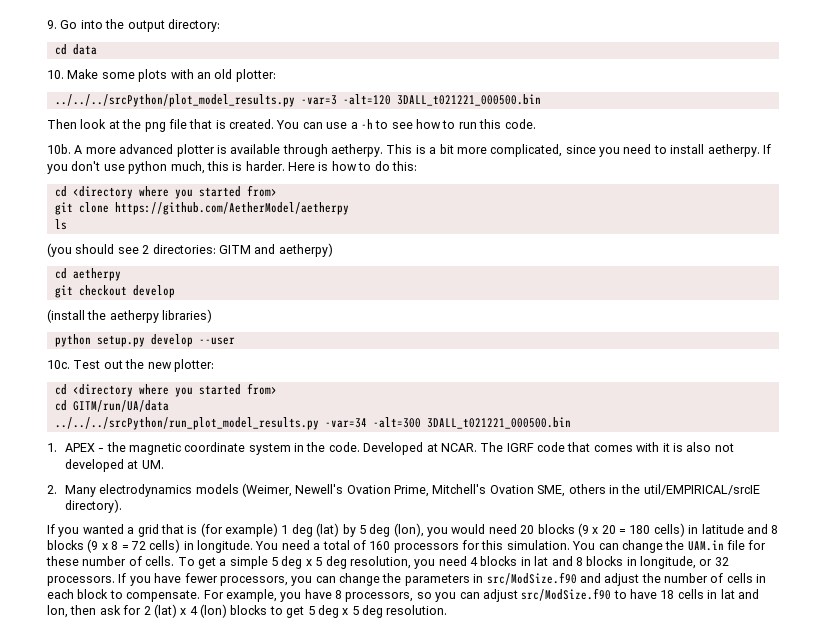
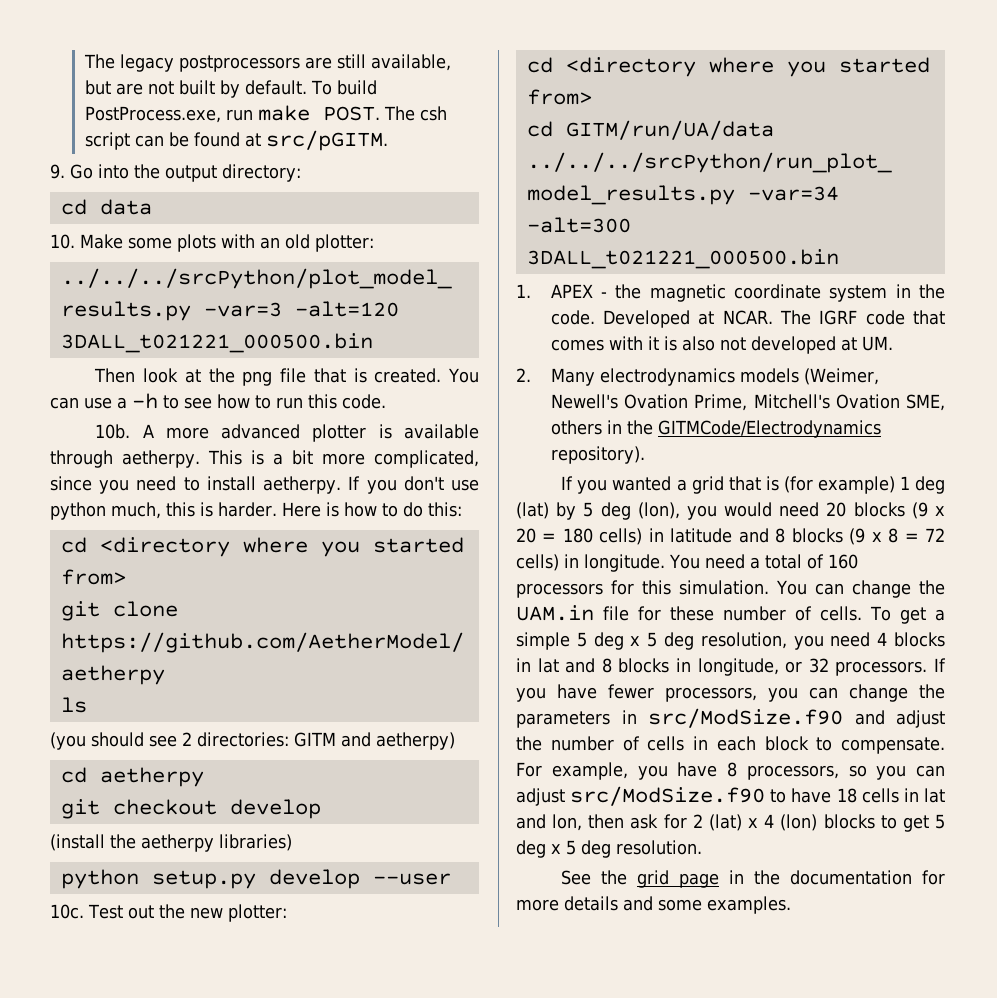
+ The legacy postprocessors are still available, but are not built by default. To build PostProcess.exe, run make POST. The csh script can be found at src/pGITM.
- 2. Many electrodynamics models (Weimer, Newell's Ovation Prime, Mitchell's Ovation SME, others in the util/EMPIRICAL/srcIE directory).
+ 2. Many electrodynamics models (Weimer, Newell's Ovation Prime, Mitchell's Ovation SME, others in the GITMCode/Electrodynamics repository).
+ See the grid page in the documentation for more details and some examples.

